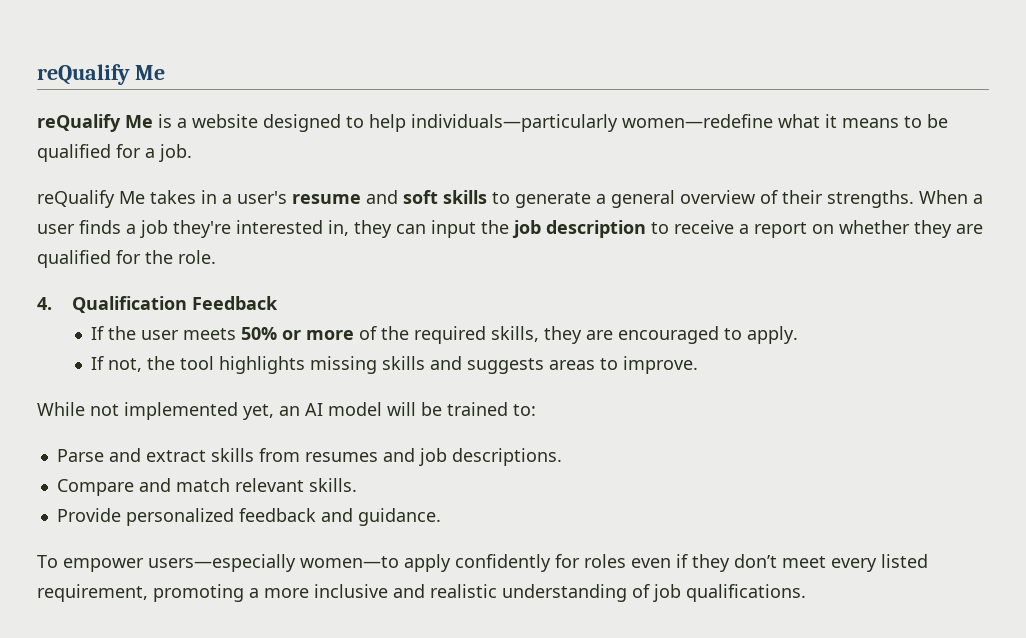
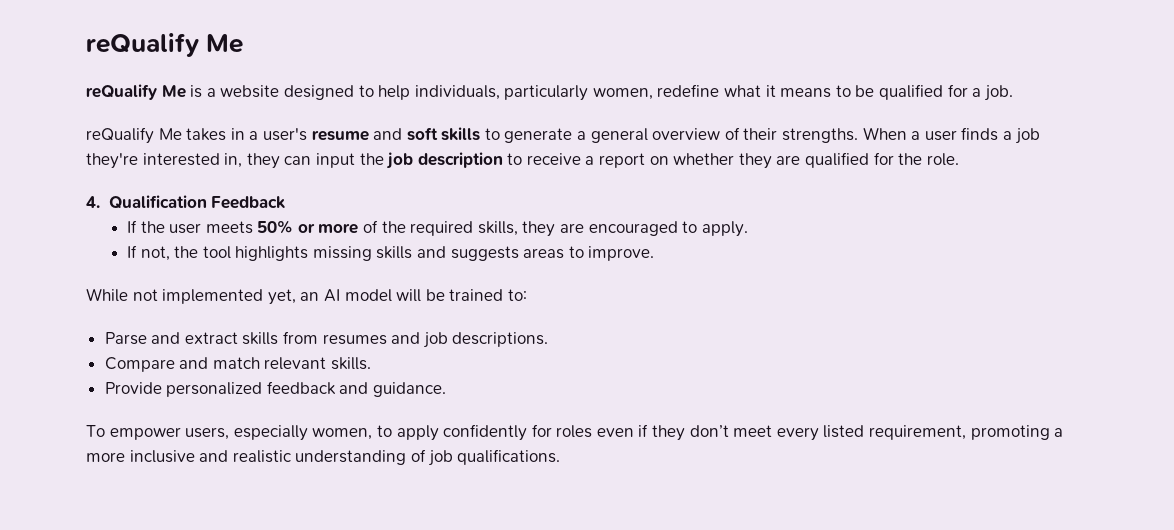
- reQualify Me is a website designed to help individuals—particularly women—redefine what it means to be qualified for a job.
+ reQualify Me is a website designed to help individuals, particularly women, redefine what it means to be qualified for a job.
- To empower users—especially women—to apply confidently for roles even if they don’t meet every listed requirement, promoting a more inclusive and realistic understanding of job qualifications.
+ To empower users, especially women, to apply confidently for roles even if they don’t meet every listed requirement, promoting a more inclusive and realistic understanding of job qualifications.

